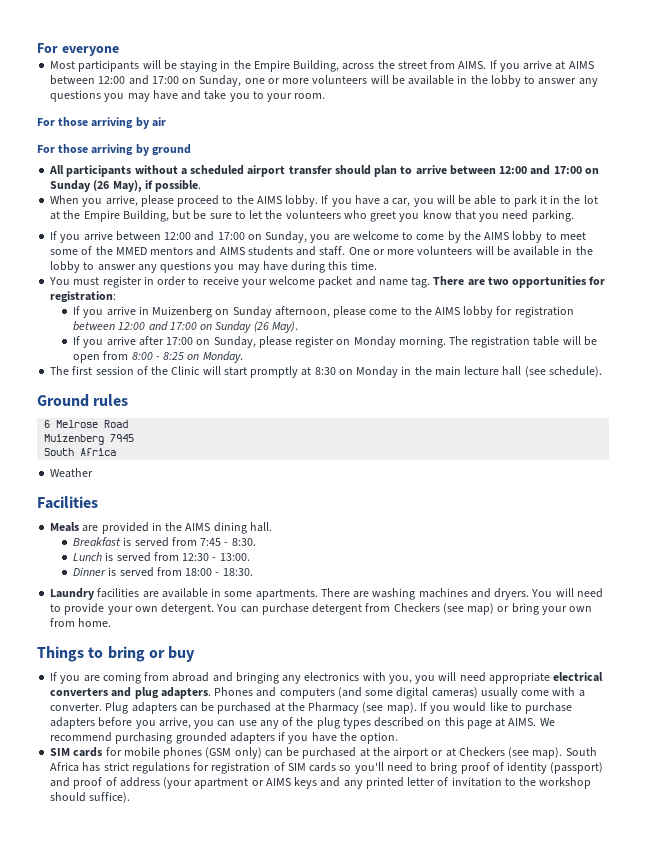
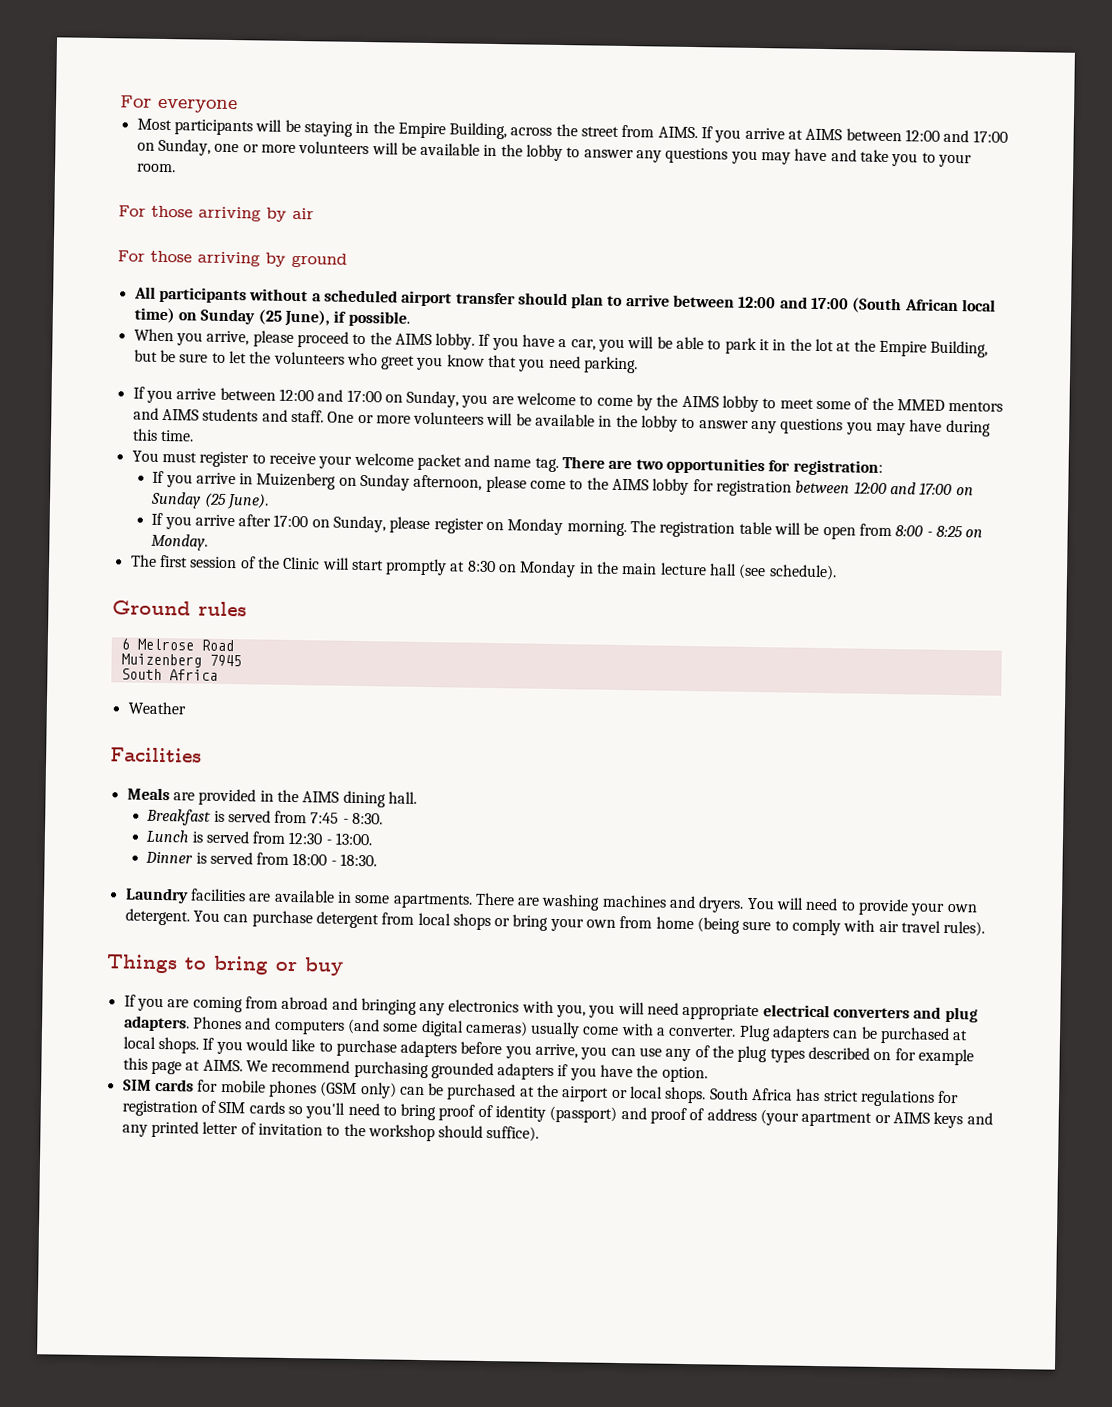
- All participants without a scheduled airport transfer should plan to arrive between 12:00 and 17:00 on Sunday (26 May), if possible.
+ All participants without a scheduled airport transfer should plan to arrive between 12:00 and 17:00 (South African local time) on Sunday (25 June), if possible.
- You must register in order to receive your welcome packet and name tag.
+ You must register to receive your welcome packet and name tag.
- If you arrive in Muizenberg on Sunday afternoon, please come to the AIMS lobby for registration between 12:00 and 17:00 on Sunday (26 May).
+ If you arrive in Muizenberg on Sunday afternoon, please come to the AIMS lobby for registration between 12:00 and 17:00 on Sunday (25 June).
- You can purchase detergent from Checkers (see map) or bring your own from home.
+ You can purchase detergent from local shops or bring your own from home (being sure to comply with air travel rules).
- Plug adapters can be purchased at the Pharmacy (see map).
+ Plug adapters can be purchased at local shops.
- If you would like to purchase adapters before you arrive, you can use any of the plug types described on this page at AIMS.
+ If you would like to purchase adapters before you arrive, you can use any of the plug types described on for example this page at AIMS.
- SIM cards for mobile phones (GSM only) can be purchased at the airport or at Checkers (see map).
+ SIM cards for mobile phones (GSM only) can be purchased at the airport or local shops.

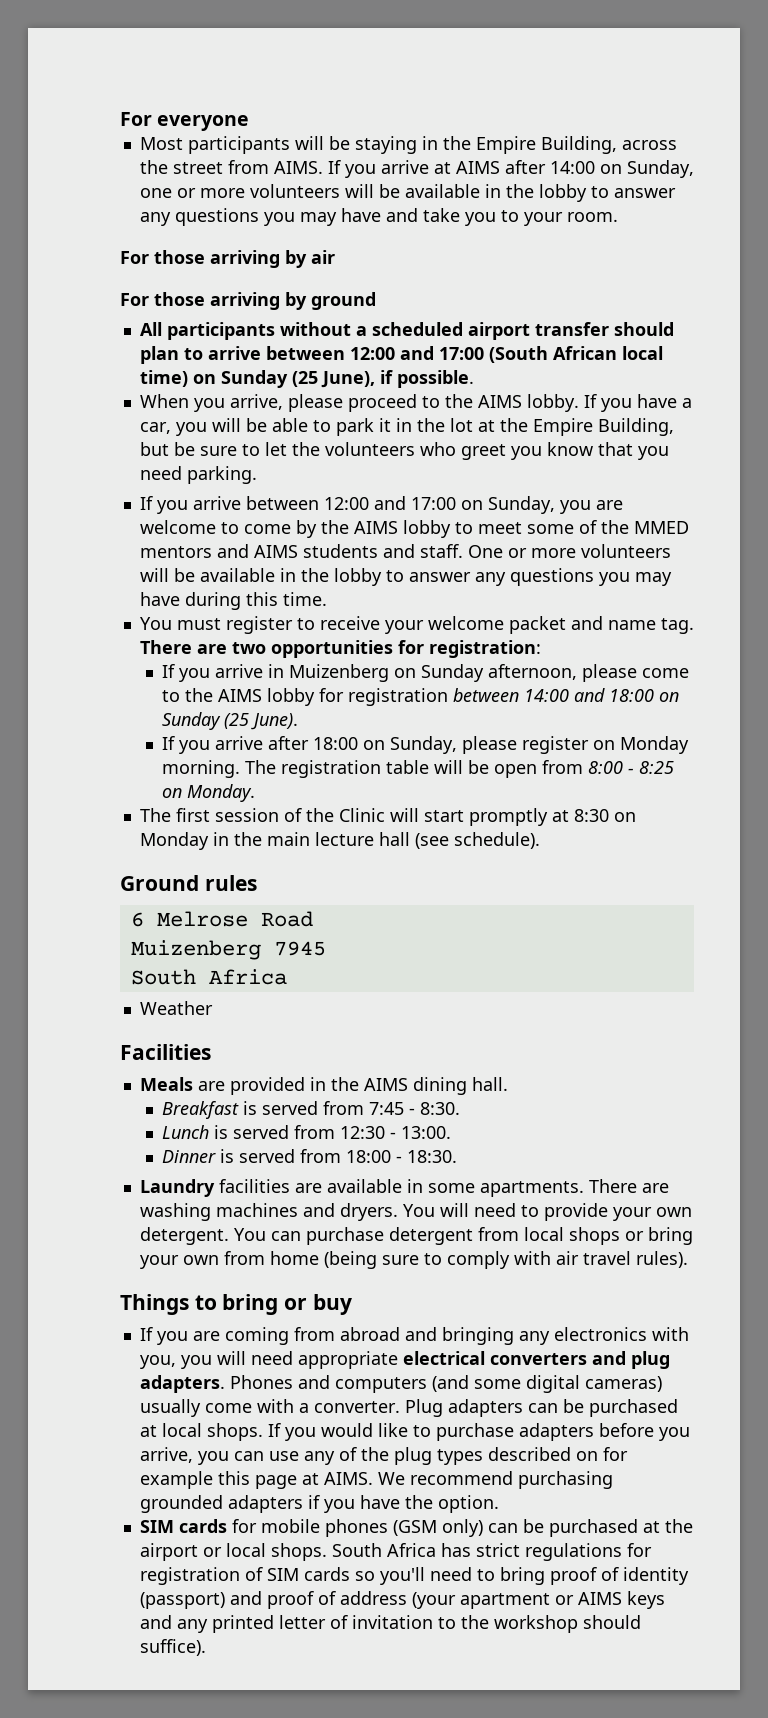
- If you arrive at AIMS between 12:00 and 17:00 on Sunday, one or more volunteers will be available in the lobby to answer any questions you may have and take you to your room.
+ If you arrive at AIMS after 14:00 on Sunday, one or more volunteers will be available in the lobby to answer any questions you may have and take you to your room.
- If you arrive in Muizenberg on Sunday afternoon, please come to the AIMS lobby for registration between 12:00 and 17:00 on Sunday (25 June).
+ If you arrive in Muizenberg on Sunday afternoon, please come to the AIMS lobby for registration between 14:00 and 18:00 on Sunday (25 June).
- If you arrive after 17:00 on Sunday, please register on Monday morning.
+ If you arrive after 18:00 on Sunday, please register on Monday morning.

